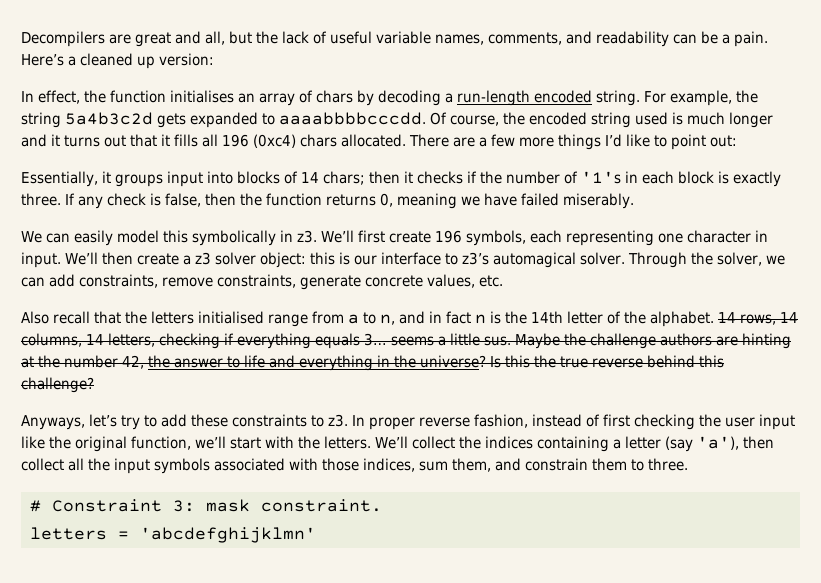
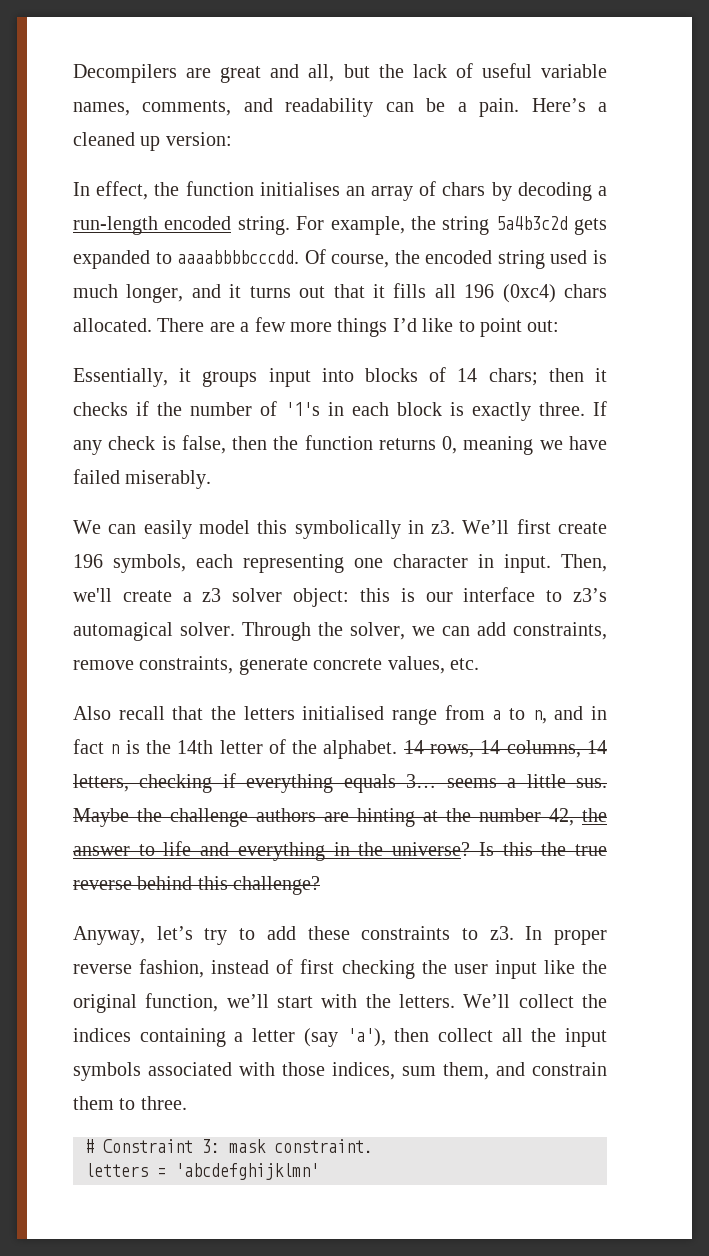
- Of course, the encoded string used is much longer and it turns out that it fills all 196 (0xc4) chars allocated.
+ Of course, the encoded string used is much longer, and it turns out that it fills all 196 (0xc4) chars allocated.
- We’ll then create a z3 solver object: this is our interface to z3’s automagical solver.
+ Then, we'll create a z3 solver object: this is our interface to z3’s automagical solver.
- Anyways, let’s try to add these constraints to z3.
+ Anyway, let’s try to add these constraints to z3.

